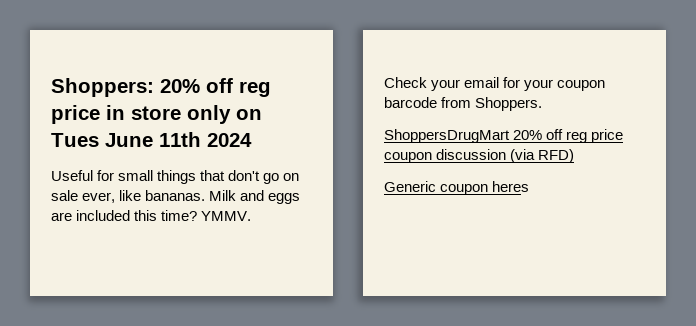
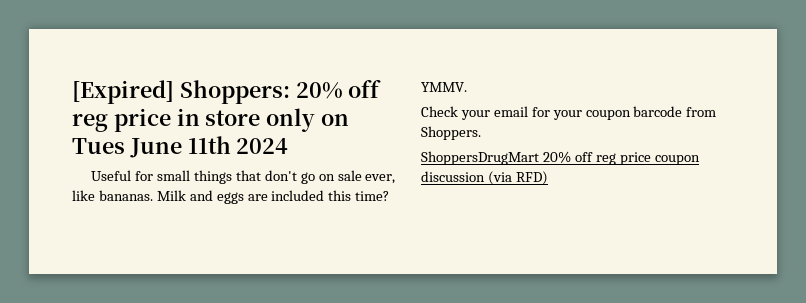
- Shoppers: 20% off reg price in store only on Tues June 11th 2024
+ [Expired] Shoppers: 20% off reg price in store only on Tues June 11th 2024
- Generic coupon heres

